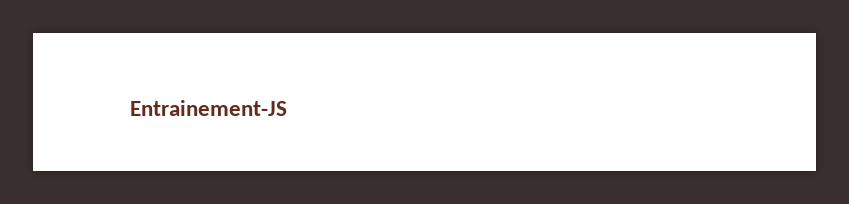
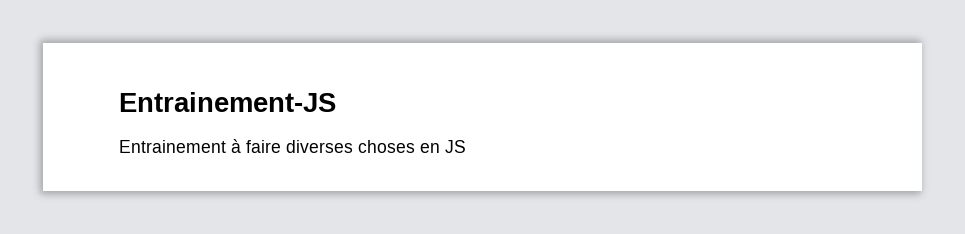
+ Entrainement à faire diverses choses en JS

